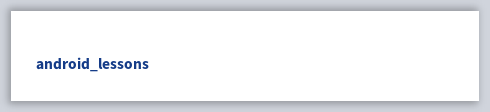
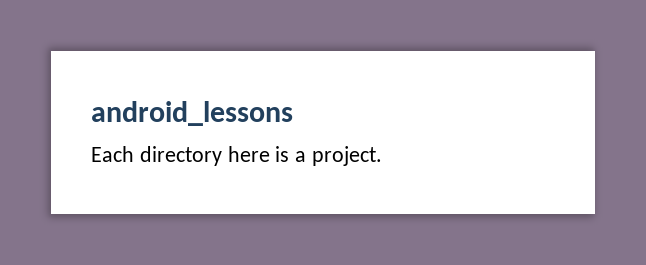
+ Each directory here is a project.

